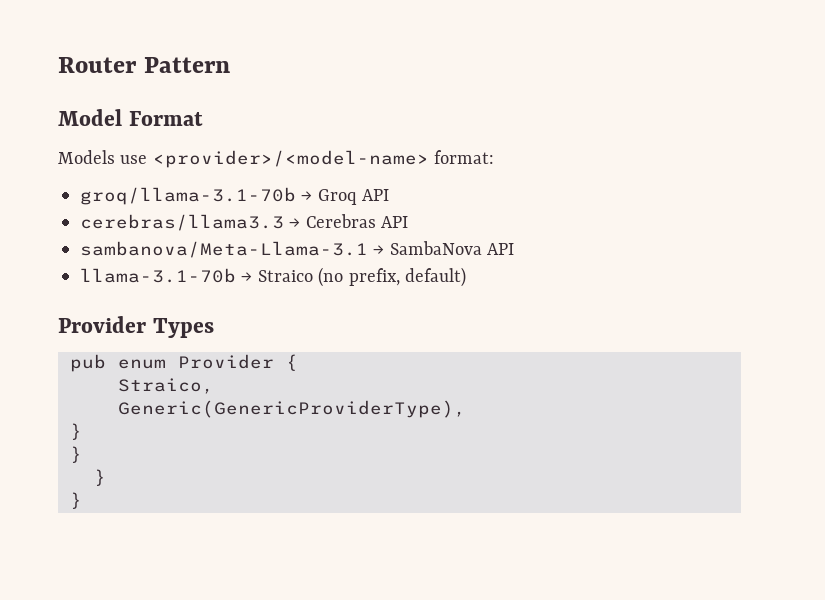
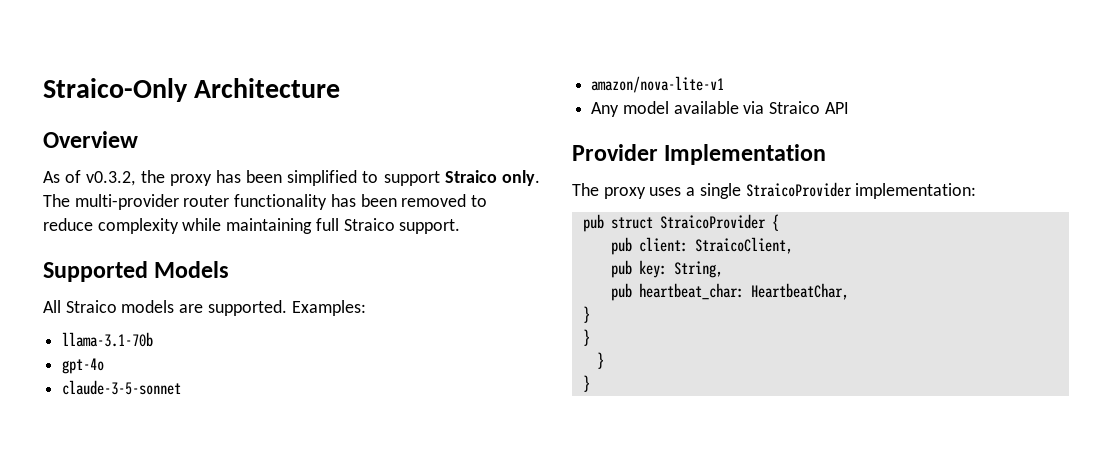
- Router Pattern
- Model Format
- Models use <provider>/<model-name> format:
- groq/llama-3.1-70b → Groq API
- cerebras/llama3.3 → Cerebras API
- sambanova/Meta-Llama-3.1 → SambaNova API
- llama-3.1-70b → Straico (no prefix, default)
- Provider Types
- pub enum Provider {
+ Straico-Only Architecture
+ Overview
+ As of v0.3.2, the proxy has been simplified to support Straico only. The multi-provider router functionality has been removed to reduce complexity while maintaining full Straico support.
+ Supported Models
+ All Straico models are supported. Examples:
+ llama-3.1-70b
+ gpt-4o
+ claude-3-5-sonnet
+ amazon/nova-lite-v1
+ Any model available via Straico API
+ Provider Implementation
+ The proxy uses a single StraicoProvider implementation:
+ pub struct StraicoProvider {
- Straico,
- Generic(GenericProviderType),
+ pub client: StraicoClient,
+ pub key: String,
+ pub heartbeat_char: HeartbeatChar,

